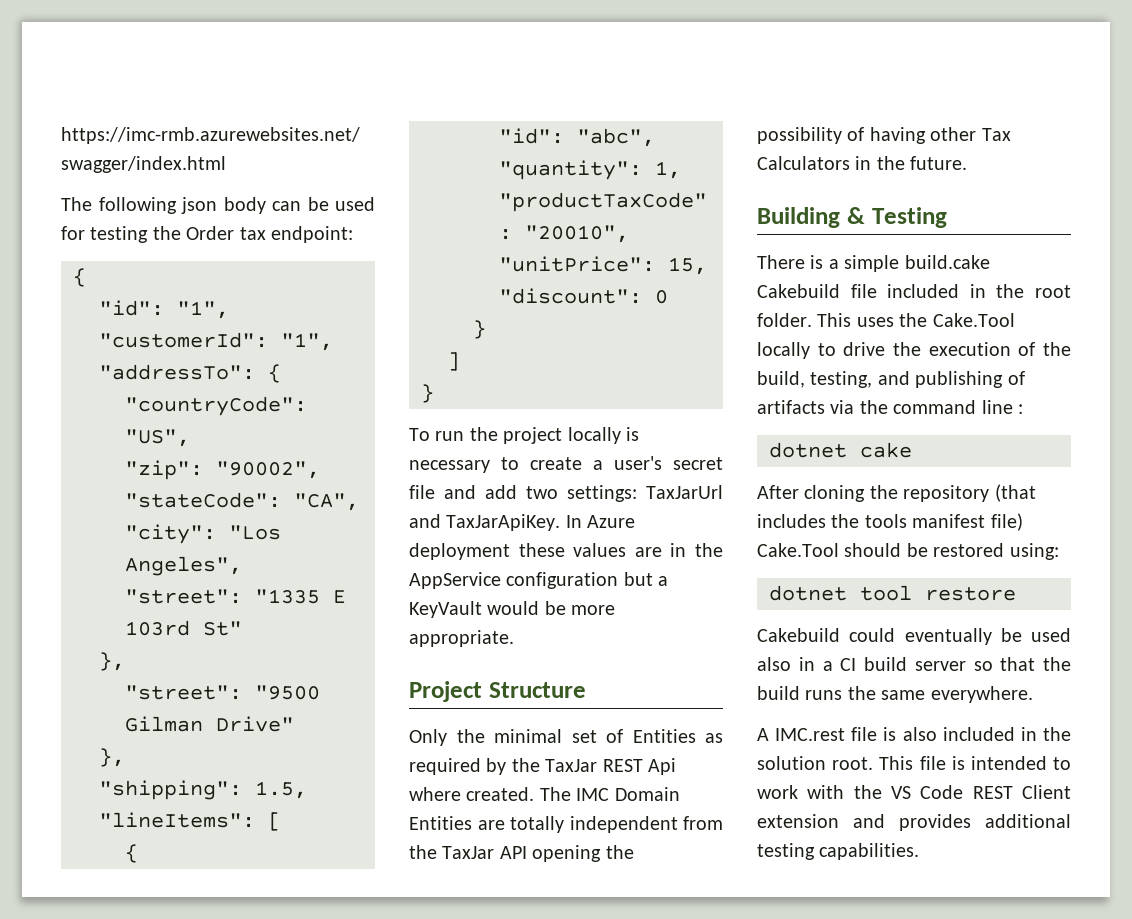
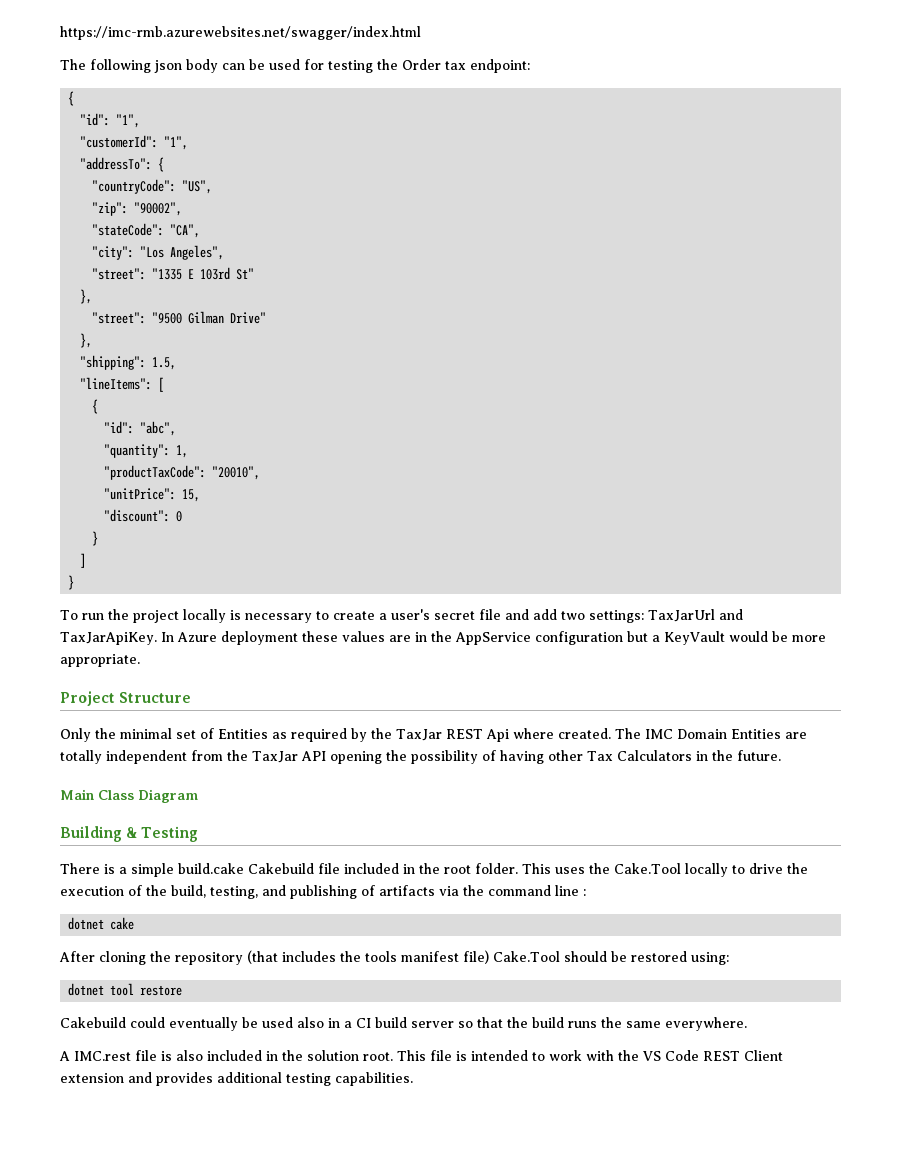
+ Main Class Diagram

